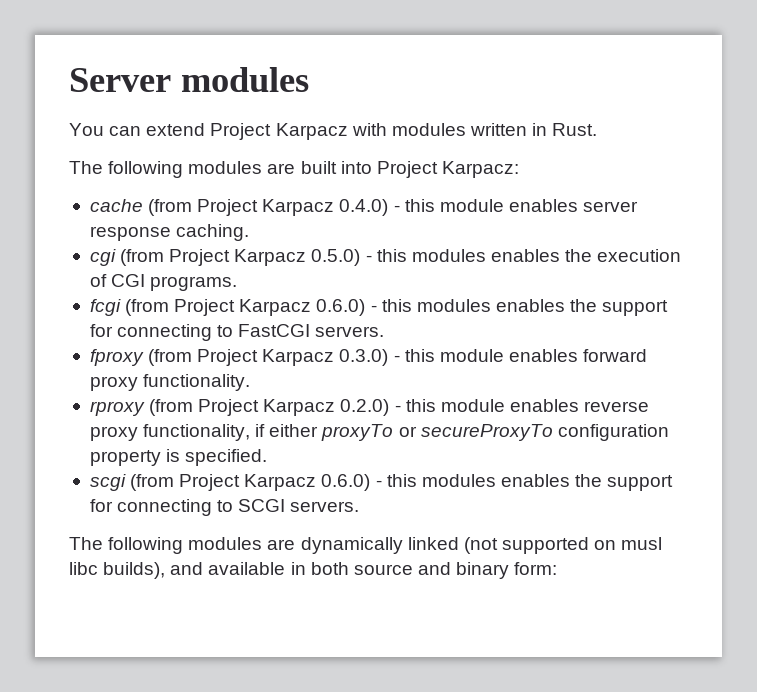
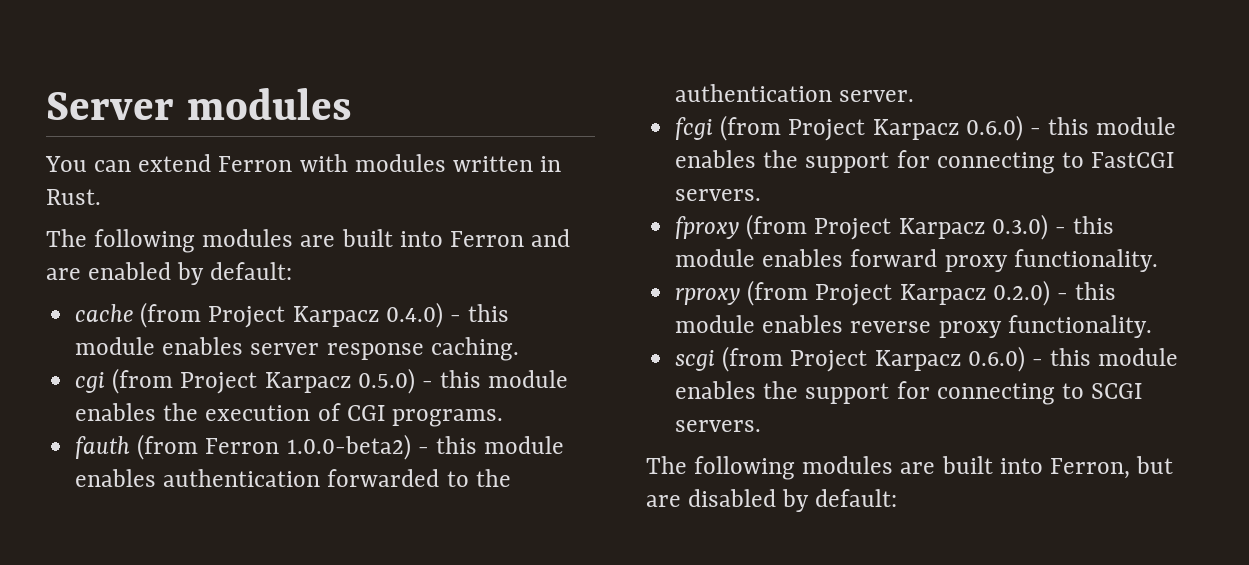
- You can extend Project Karpacz with modules written in Rust.
+ You can extend Ferron with modules written in Rust.
- The following modules are built into Project Karpacz:
+ The following modules are built into Ferron and are enabled by default:
- cgi (from Project Karpacz 0.5.0) - this modules enables the execution of CGI programs.
+ cgi (from Project Karpacz 0.5.0) - this module enables the execution of CGI programs.
+ fauth (from Ferron 1.0.0-beta2) - this module enables authentication forwarded to the authentication server.
- fcgi (from Project Karpacz 0.6.0) - this modules enables the support for connecting to FastCGI servers.
+ fcgi (from Project Karpacz 0.6.0) - this module enables the support for connecting to FastCGI servers.
- rproxy (from Project Karpacz 0.2.0) - this module enables reverse proxy functionality, if either proxyTo or secureProxyTo configuration property is specified.
+ rproxy (from Project Karpacz 0.2.0) - this module enables reverse proxy functionality.
- scgi (from Project Karpacz 0.6.0) - this modules enables the support for connecting to SCGI servers.
+ scgi (from Project Karpacz 0.6.0) - this module enables the support for connecting to SCGI servers.
- The following modules are dynamically linked (not supported on musl libc builds), and available in both source and binary form:
+ The following modules are built into Ferron, but are disabled by default:

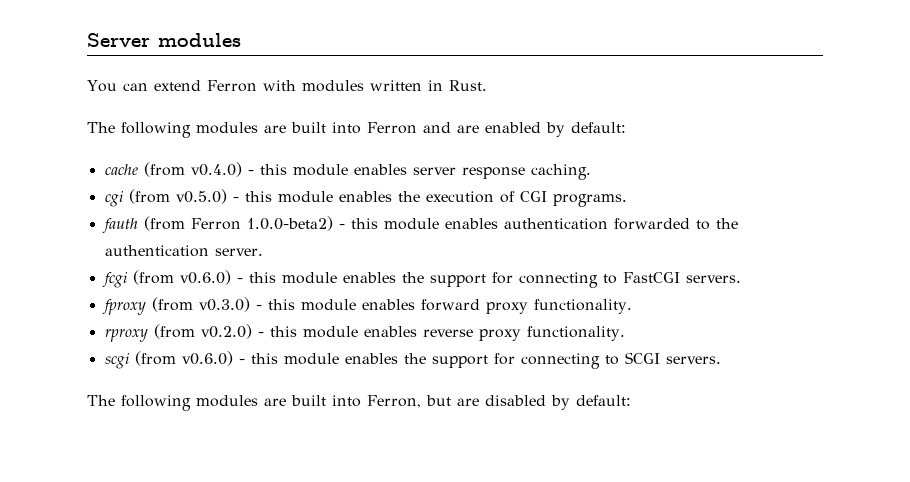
- cache (from Project Karpacz 0.4.0) - this module enables server response caching.
+ cache (from v0.4.0) - this module enables server response caching.
- cgi (from Project Karpacz 0.5.0) - this module enables the execution of CGI programs.
+ cgi (from v0.5.0) - this module enables the execution of CGI programs.
- fcgi (from Project Karpacz 0.6.0) - this module enables the support for connecting to FastCGI servers.
+ fcgi (from v0.6.0) - this module enables the support for connecting to FastCGI servers.
- fproxy (from Project Karpacz 0.3.0) - this module enables forward proxy functionality.
+ fproxy (from v0.3.0) - this module enables forward proxy functionality.
- rproxy (from Project Karpacz 0.2.0) - this module enables reverse proxy functionality.
+ rproxy (from v0.2.0) - this module enables reverse proxy functionality.
- scgi (from Project Karpacz 0.6.0) - this module enables the support for connecting to SCGI servers.
+ scgi (from v0.6.0) - this module enables the support for connecting to SCGI servers.

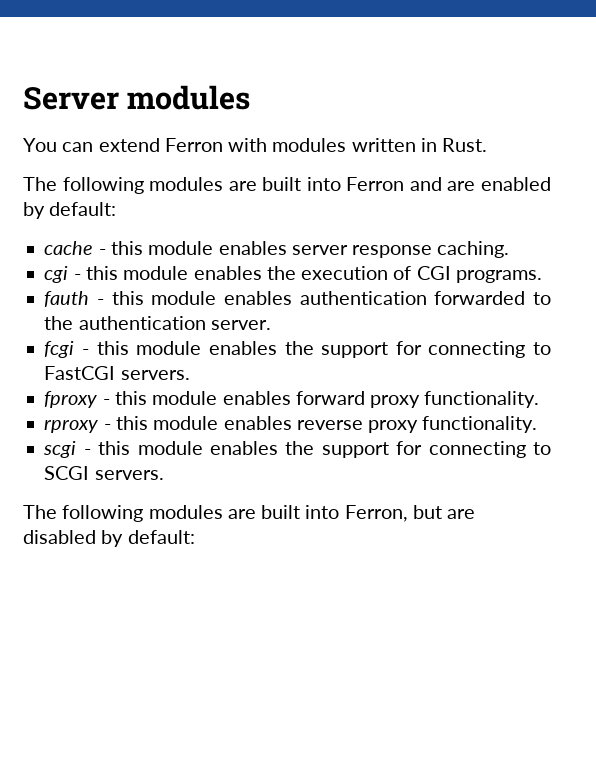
- cache (from v0.4.0) - this module enables server response caching.
+ cache - this module enables server response caching.
- cgi (from v0.5.0) - this module enables the execution of CGI programs.
+ cgi - this module enables the execution of CGI programs.
- fauth (from Ferron 1.0.0-beta2) - this module enables authentication forwarded to the authentication server.
+ fauth - this module enables authentication forwarded to the authentication server.
- fcgi (from v0.6.0) - this module enables the support for connecting to FastCGI servers.
+ fcgi - this module enables the support for connecting to FastCGI servers.
- fproxy (from v0.3.0) - this module enables forward proxy functionality.
+ fproxy - this module enables forward proxy functionality.
- rproxy (from v0.2.0) - this module enables reverse proxy functionality.
+ rproxy - this module enables reverse proxy functionality.
- scgi (from v0.6.0) - this module enables the support for connecting to SCGI servers.
+ scgi - this module enables the support for connecting to SCGI servers.

